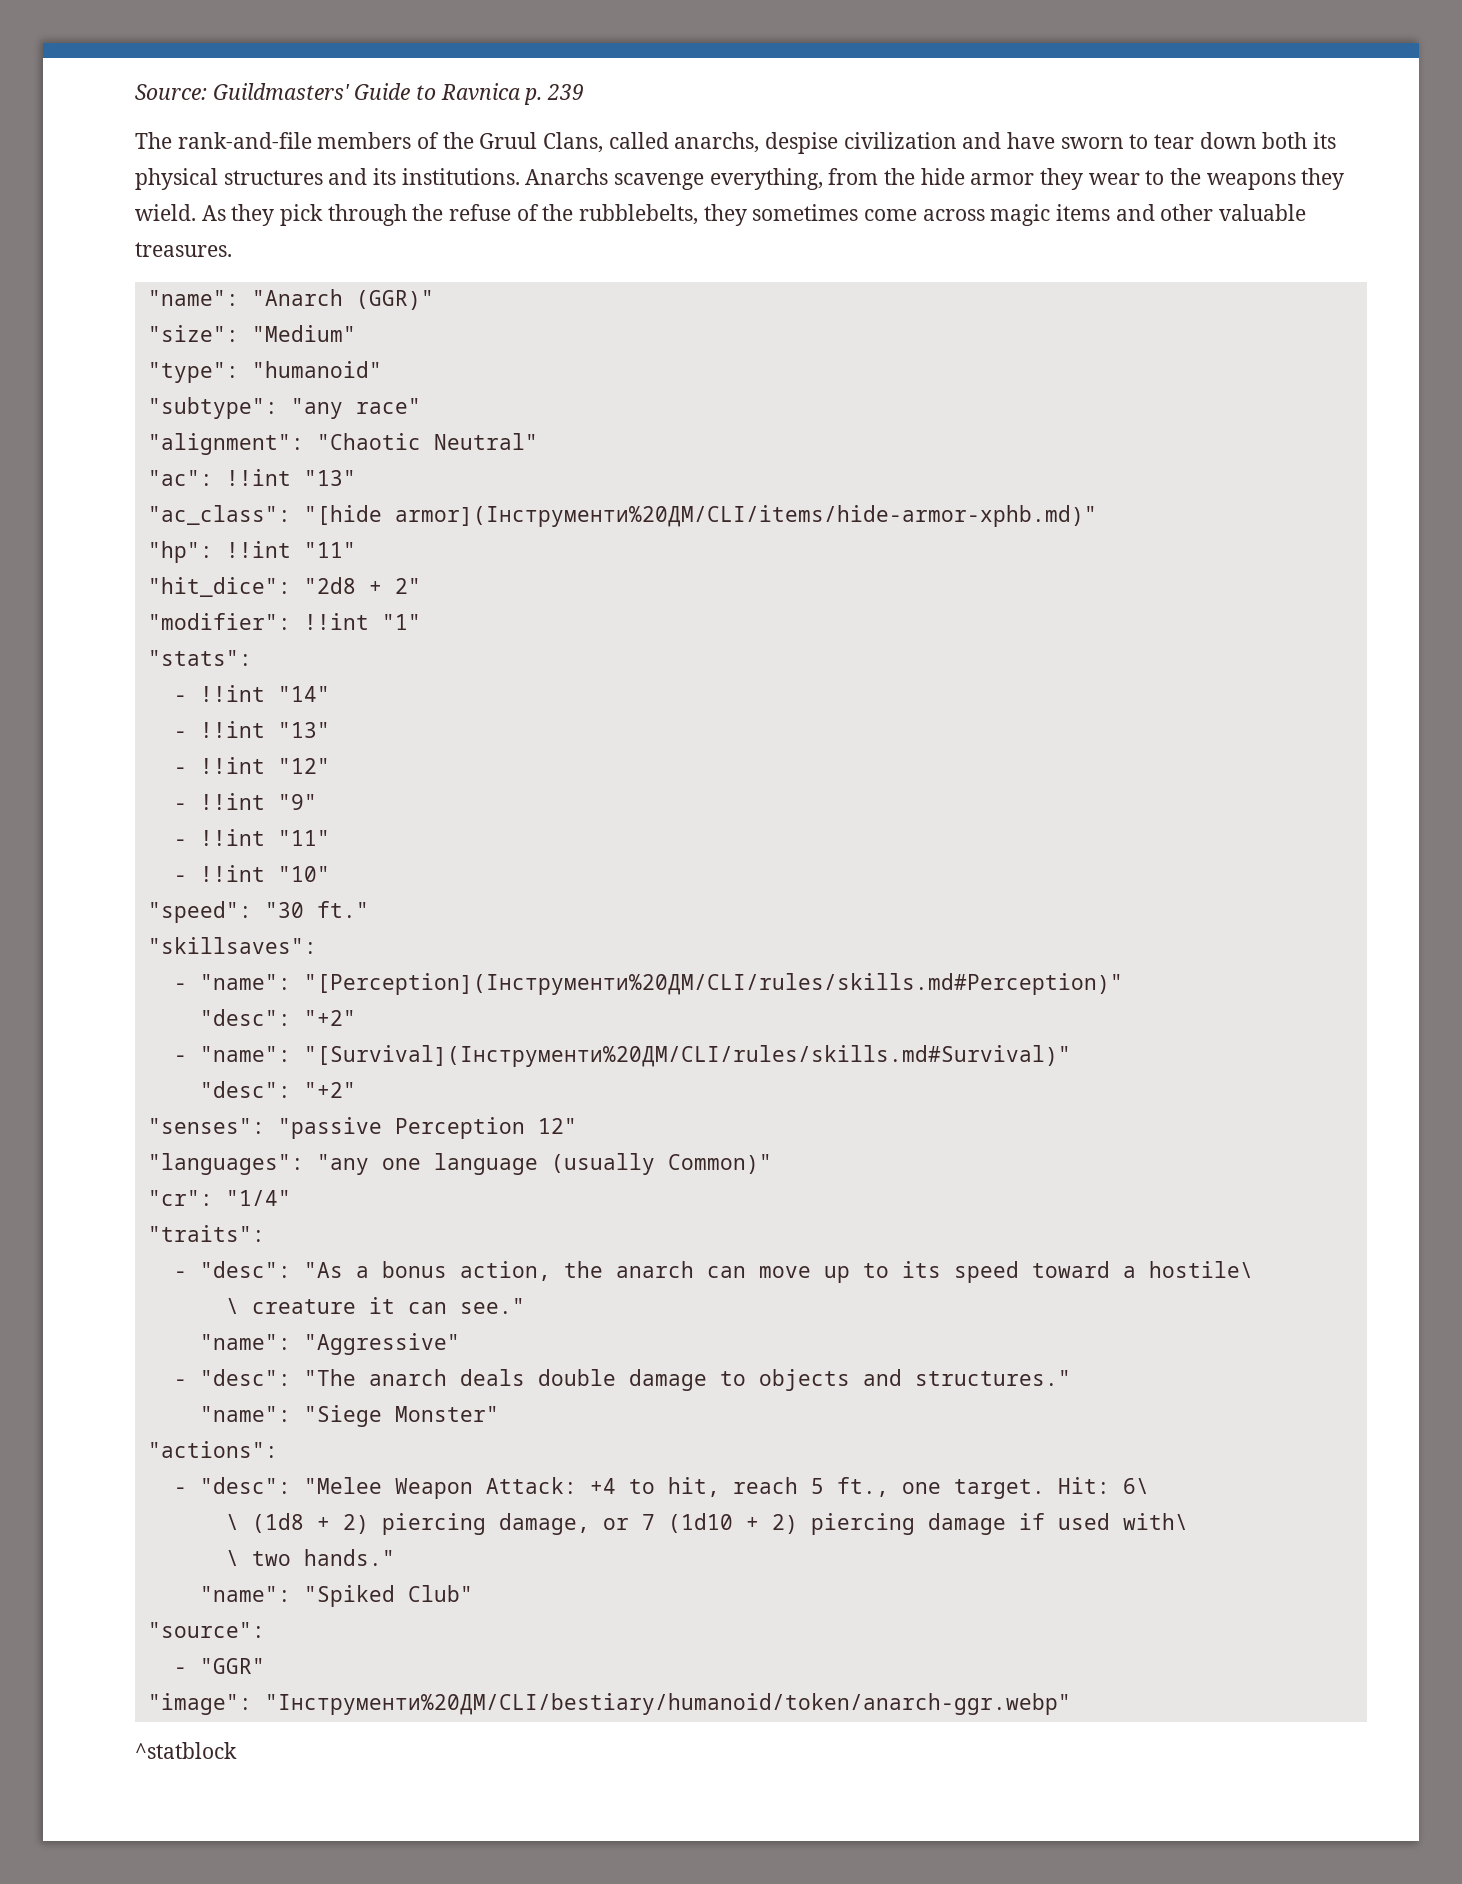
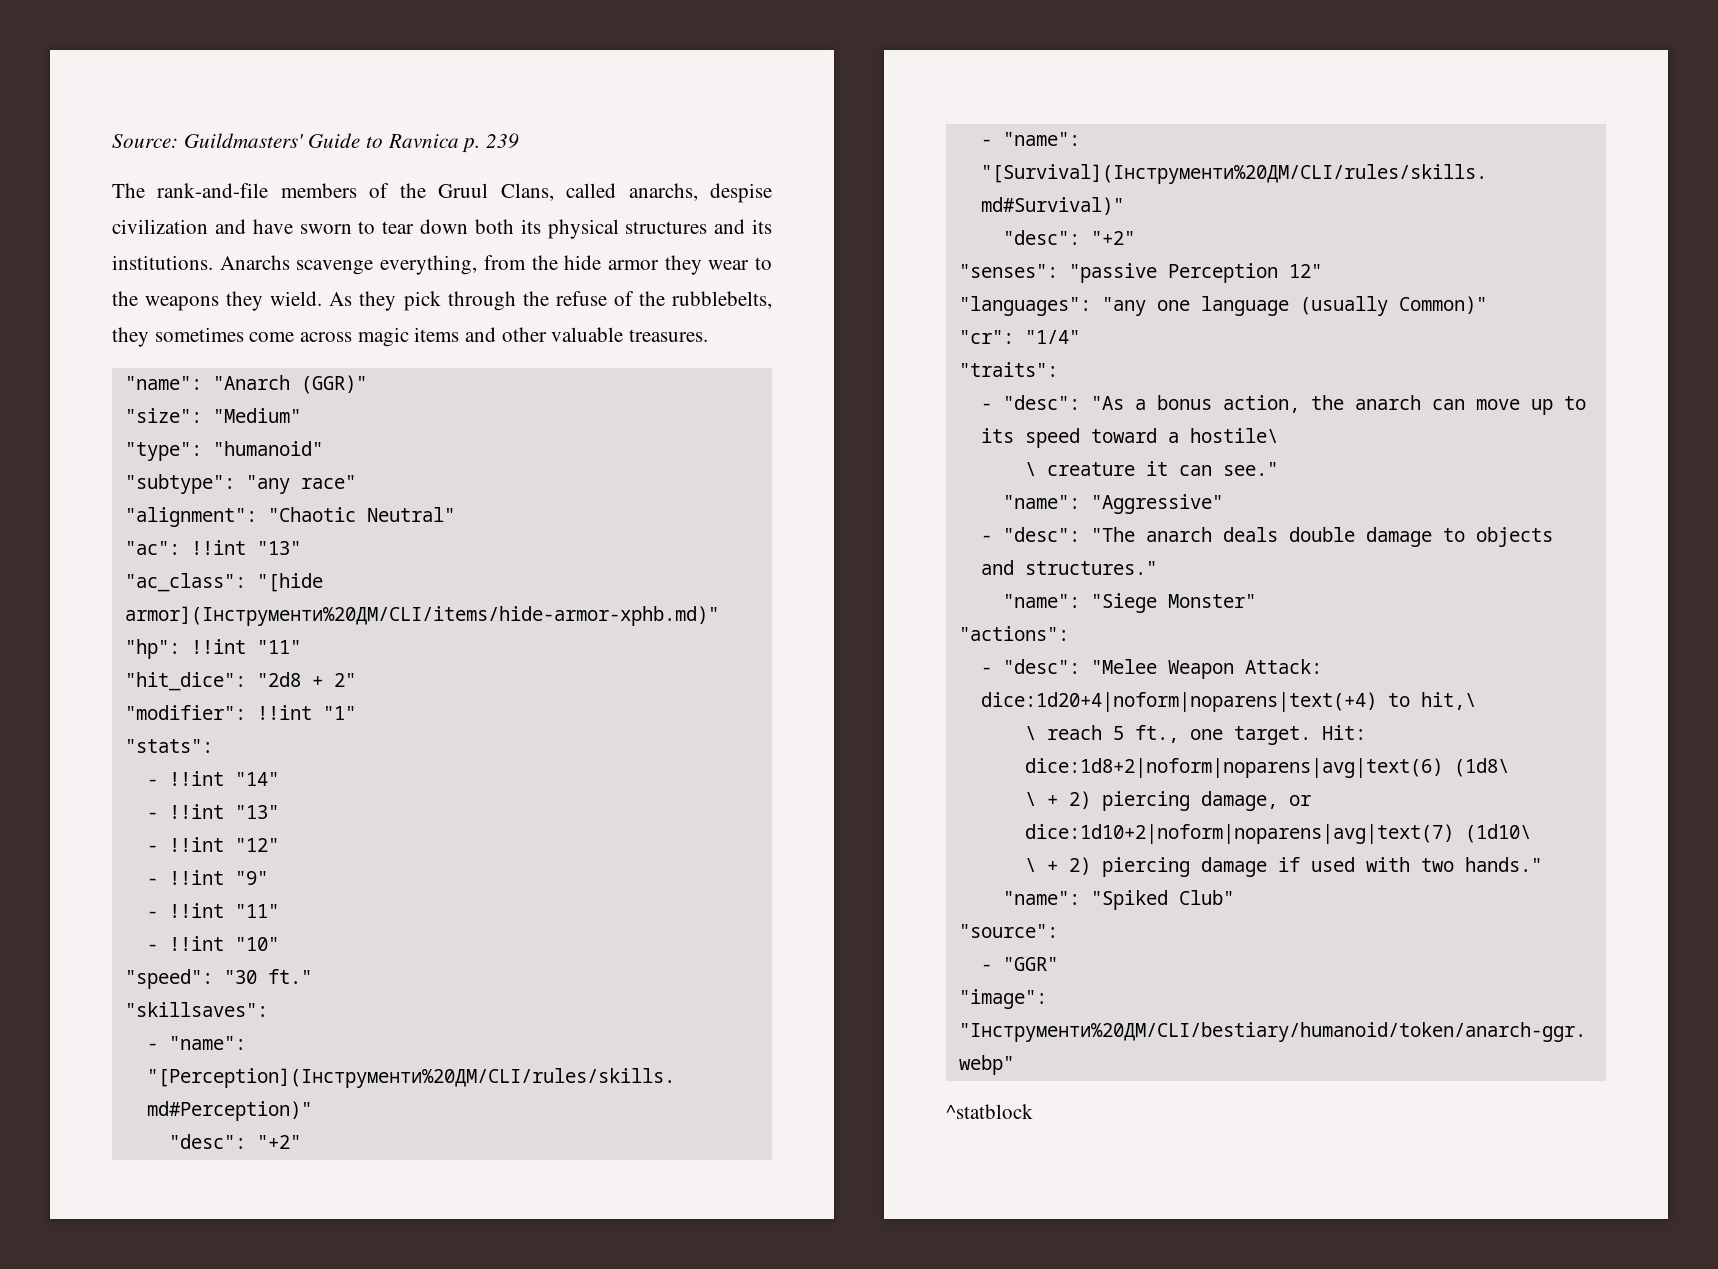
- - "desc": "Melee Weapon Attack: +4 to hit, reach 5 ft., one target.
+ - "desc": "Melee Weapon Attack: dice:1d20+4|noform|noparens|text(+4) to hit,\
+ \ reach 5 ft., one target.
- Hit: 6\
- \ (1d8 + 2) piercing damage, or 7 (1d10 + 2) piercing damage if used with\
- \ two hands."
+ Hit: dice:1d8+2|noform|noparens|avg|text(6) (1d8\
+ \ + 2) piercing damage, or dice:1d10+2|noform|noparens|avg|text(7) (1d10\
+ \ + 2) piercing damage if used with two hands."

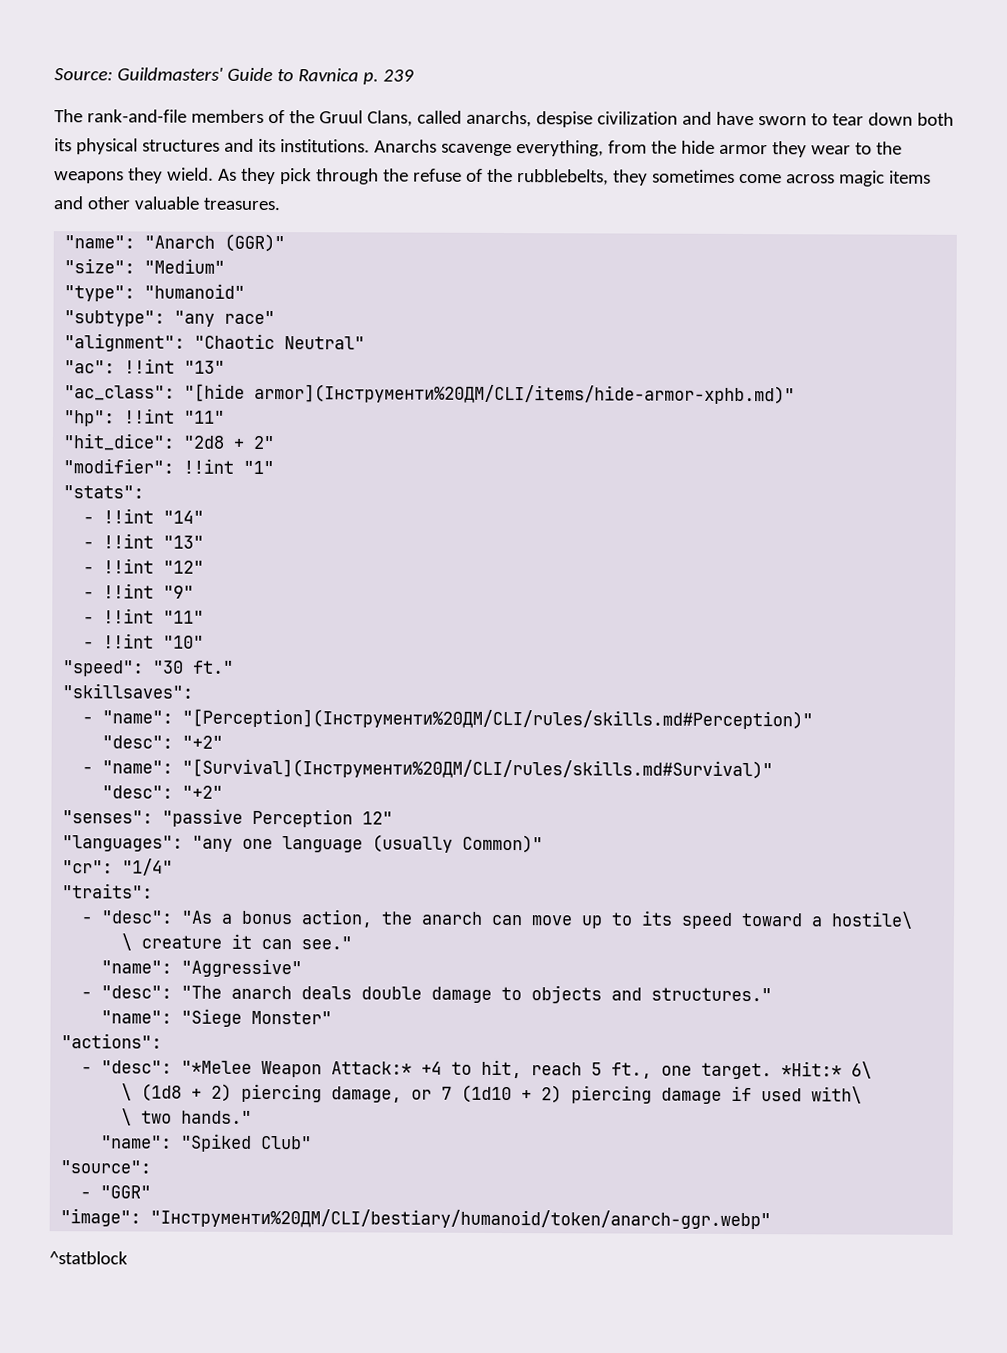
- - "desc": "Melee Weapon Attack: dice:1d20+4|noform|noparens|text(+4) to hit,\
- \ reach 5 ft., one target.
+ - "desc": "*Melee Weapon Attack:* +4 to hit, reach 5 ft., one target.
- Hit: dice:1d8+2|noform|noparens|avg|text(6) (1d8\
- \ + 2) piercing damage, or dice:1d10+2|noform|noparens|avg|text(7) (1d10\
- \ + 2) piercing damage if used with two hands."
+ *Hit:* 6\
+ \ (1d8 + 2) piercing damage, or 7 (1d10 + 2) piercing damage if used with\
+ \ two hands."

